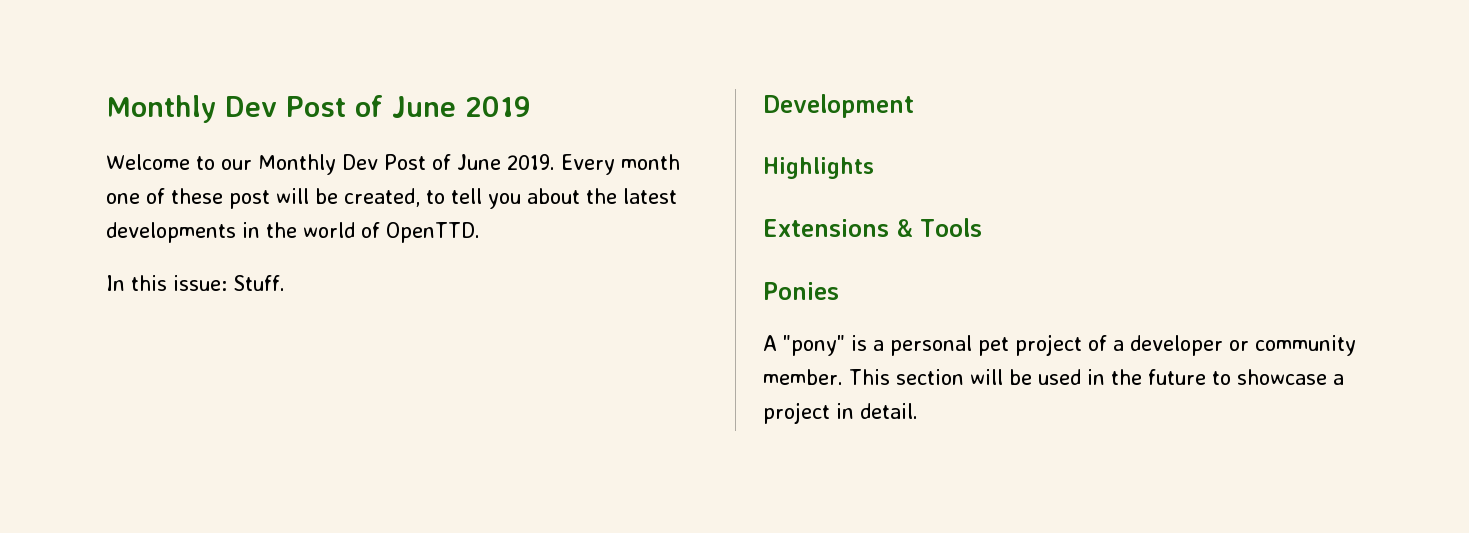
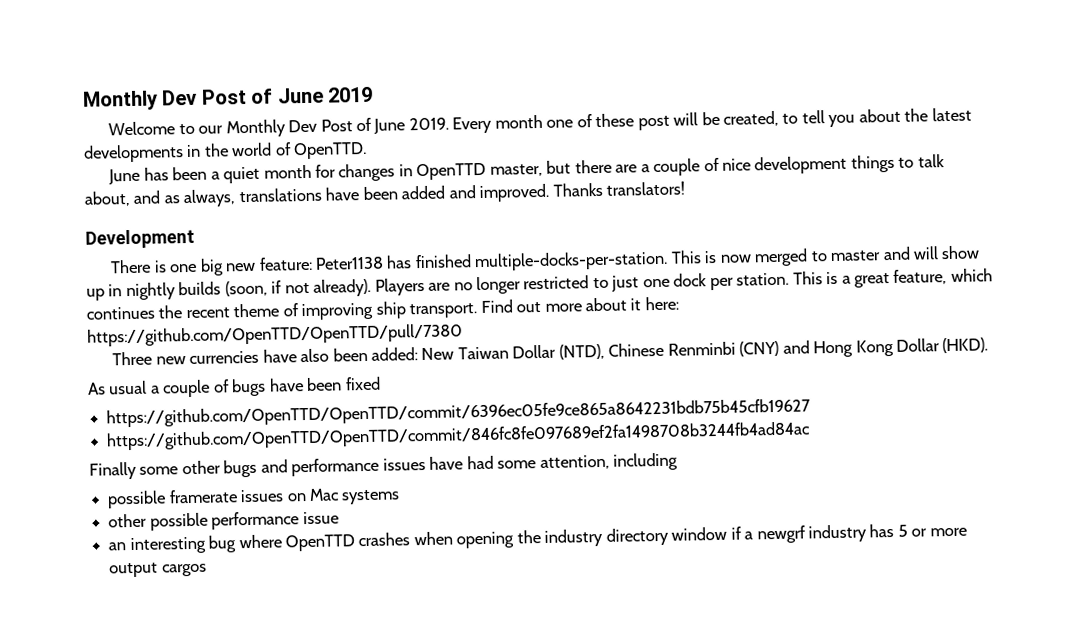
- In this issue: Stuff.
+ June has been a quiet month for changes in OpenTTD master, but there are a couple of nice development things to talk about, and as always, translations have been added and improved. Thanks translators!
  Development
- Highlights
- Extensions & Tools
- Ponies
- A "pony" is a personal pet project of a developer or community member. This section will be used in the future to showcase a project in detail.
+ There is one big new feature: Peter1138 has finished multiple-docks-per-station. This is now merged to master and will show up in nightly builds (soon, if not already). Players are no longer restricted to just one dock per station. This is a great feature, which continues the recent theme of improving ship transport. Find out more about it here: https://github.com/OpenTTD/OpenTTD/pull/7380
+ Three new currencies have also been added: New Taiwan Dollar (NTD), Chinese Renminbi (CNY) and Hong Kong Dollar (HKD).
+ As usual a couple of bugs have been fixed
+ https://github.com/OpenTTD/OpenTTD/commit/6396ec05fe9ce865a8642231bdb75b45cfb19627
+ https://github.com/OpenTTD/OpenTTD/commit/846fc8fe097689ef2fa1498708b3244fb4ad84ac
+ Finally some other bugs and performance issues have had some attention, including
+ possible framerate issues on Mac systems
+ other possible performance issue
+ an interesting bug where OpenTTD crashes when opening the industry directory window if a newgrf industry has 5 or more output cargos

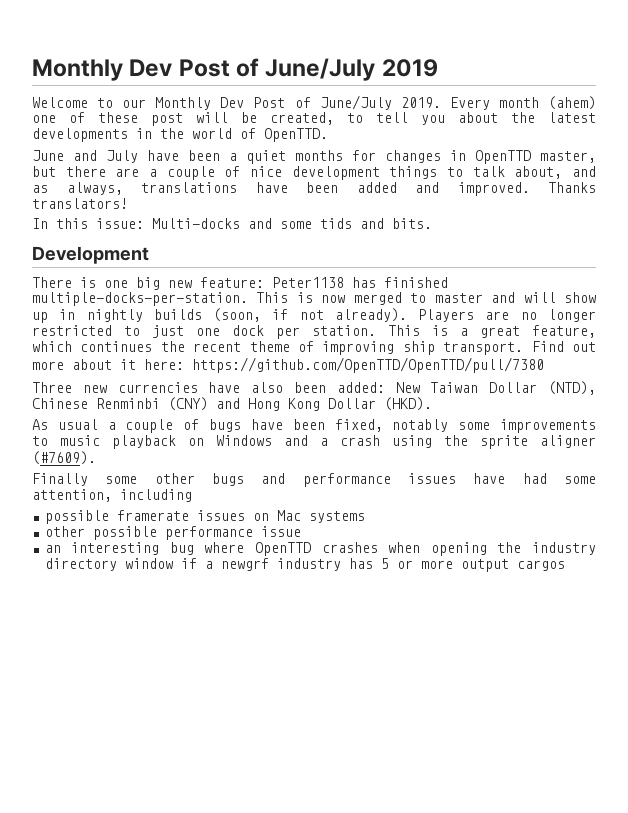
- Monthly Dev Post of June 2019
+ Monthly Dev Post of June/July 2019
- Welcome to our Monthly Dev Post of June 2019.
+ Welcome to our Monthly Dev Post of June/July 2019.
- Every month one of these post will be created, to tell you about the latest developments in the world of OpenTTD.
+ Every month (ahem) one of these post will be created, to tell you about the latest developments in the world of OpenTTD.
- June has been a quiet month for changes in OpenTTD master, but there are a couple of nice development things to talk about, and as always, translations have been added and improved.
+ June and July have been a quiet months for changes in OpenTTD master, but there are a couple of nice development things to talk about, and as always, translations have been added and improved.
+ In this issue: Multi-docks and some tids and bits.
- As usual a couple of bugs have been fixed
- https://github.com/OpenTTD/OpenTTD/commit/6396ec05fe9ce865a8642231bdb75b45cfb19627
- https://github.com/OpenTTD/OpenTTD/commit/846fc8fe097689ef2fa1498708b3244fb4ad84ac
+ As usual a couple of bugs have been fixed, notably some improvements to music playback on Windows and a crash using the sprite aligner (#7609).

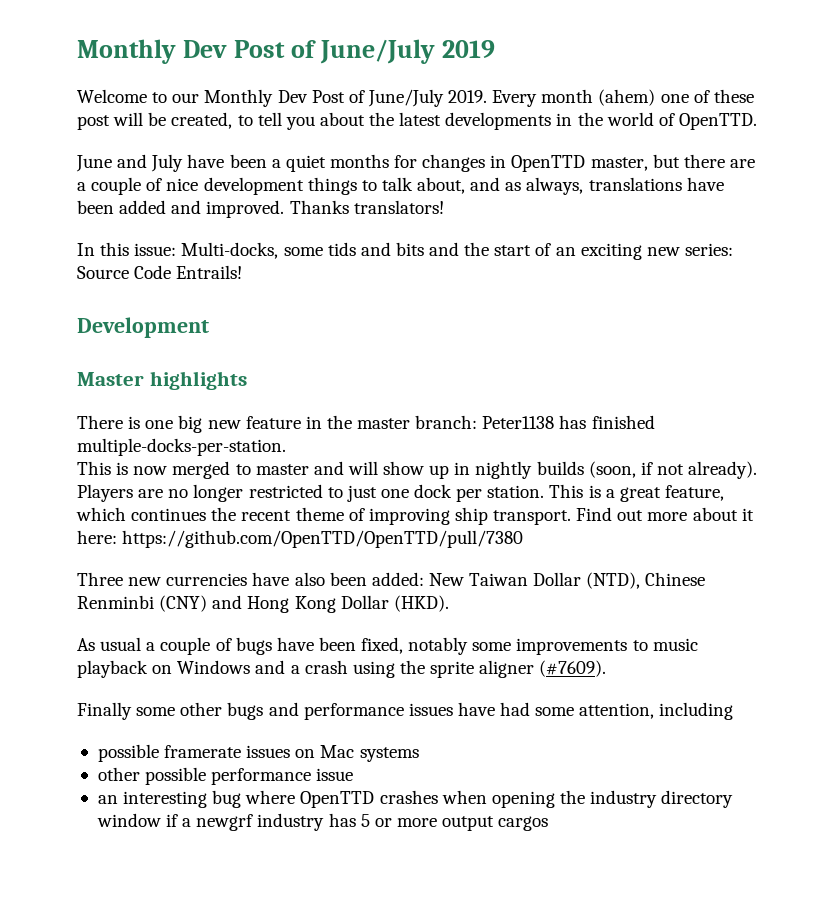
- In this issue: Multi-docks and some tids and bits.
+ In this issue: Multi-docks, some tids and bits and the start of an exciting new series: Source Code Entrails!
+ Master highlights
- There is one big new feature: Peter1138 has finished multiple-docks-per-station. This is now merged to master and will show up in nightly builds (soon, if not already).
+ There is one big new feature in the master branch: Peter1138 has finished multiple-docks-per-station.
+ This is now merged to master and will show up in nightly builds (soon, if not already).

